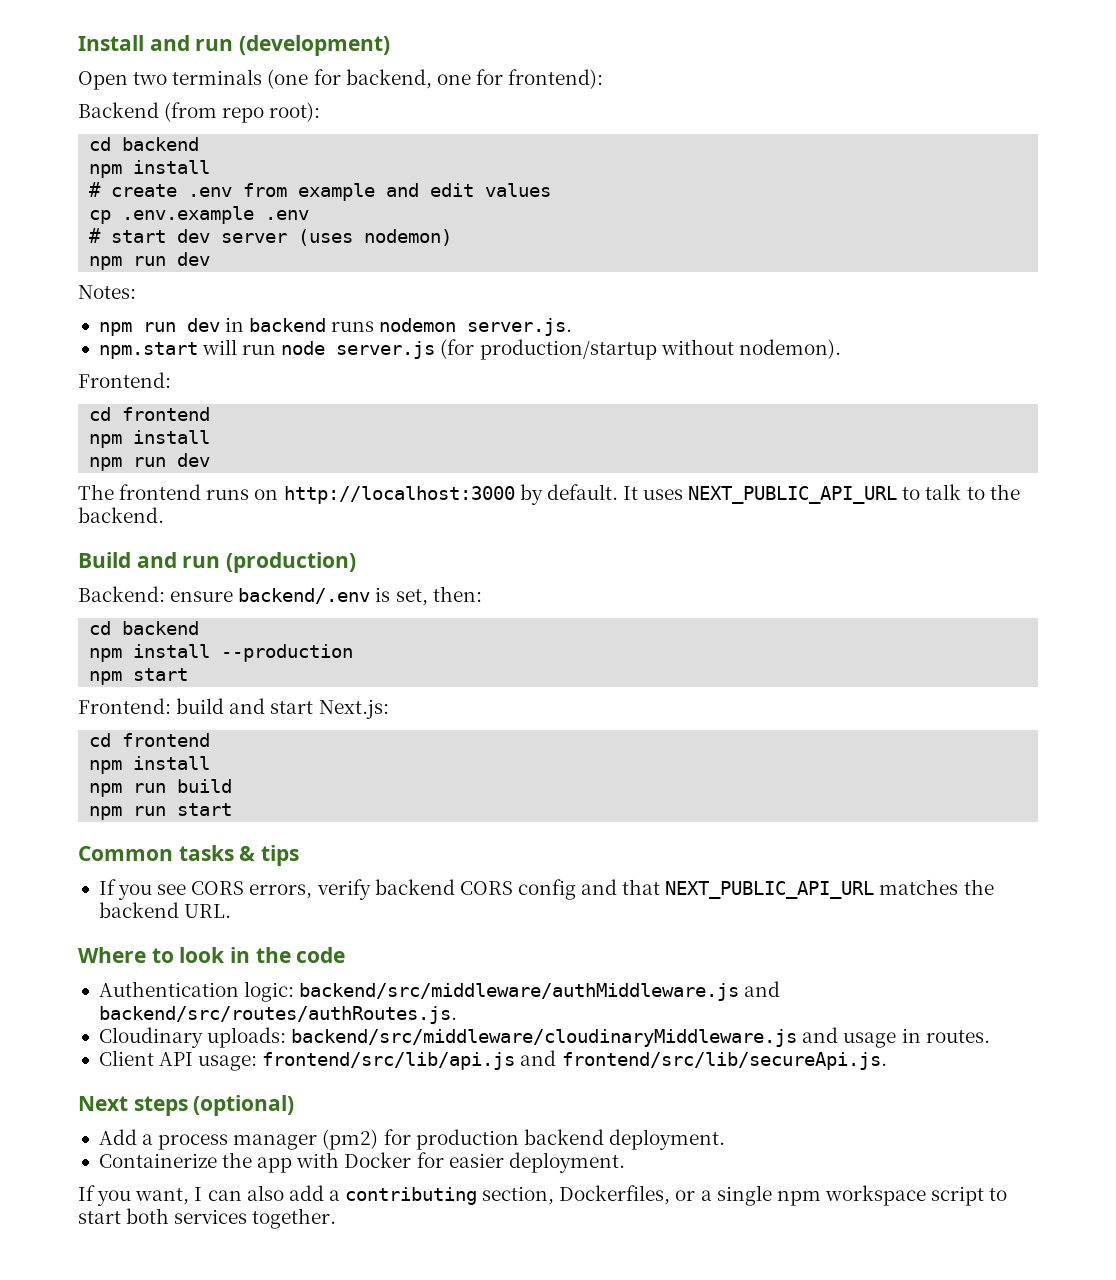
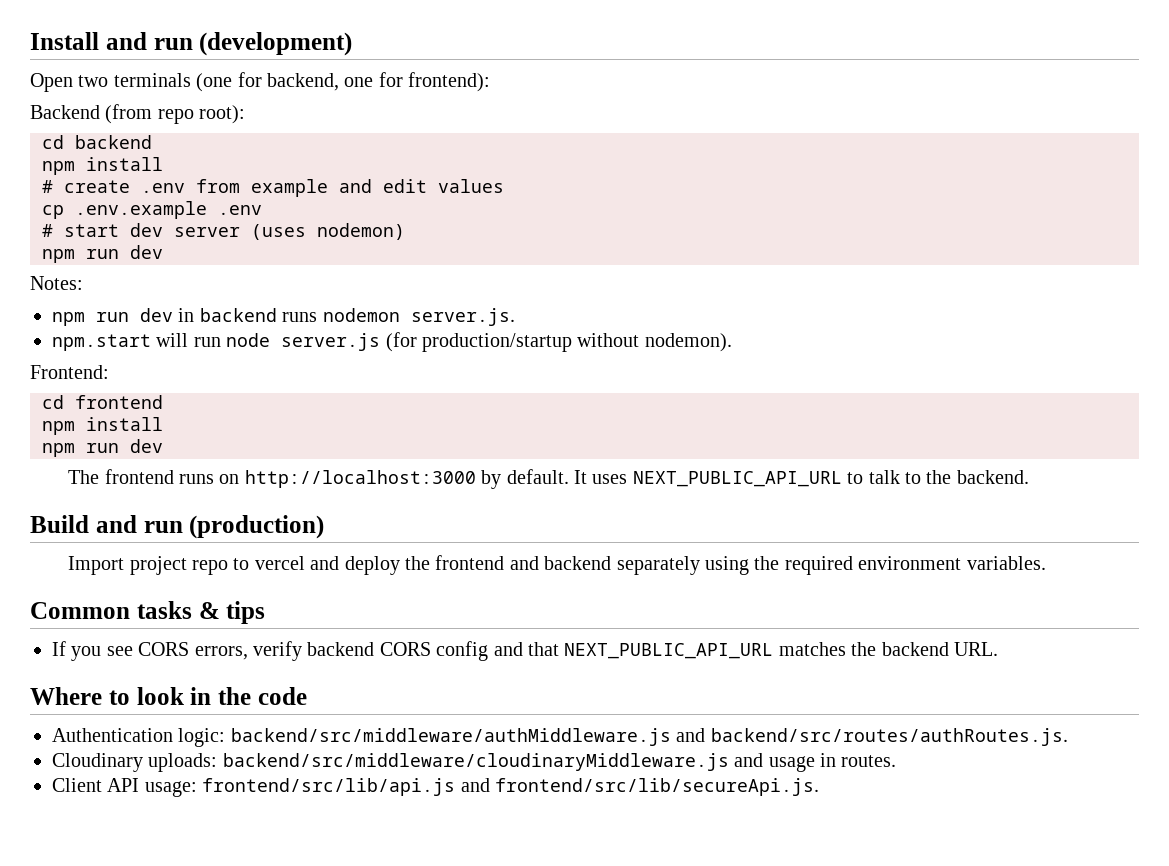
- Backend: ensure backend/.env is set, then:
- cd backend
- npm install --production
- npm start
- Frontend: build and start Next.js:
- cd frontend
- npm install
- npm run build
- npm run start
+ Import project repo to vercel and deploy the frontend and backend separately using the required environment variables.
- Next steps (optional)
- Add a process manager (pm2) for production backend deployment.
- Containerize the app with Docker for easier deployment.
- If you want, I can also add a contributing section, Dockerfiles, or a single npm workspace script to start both services together.

